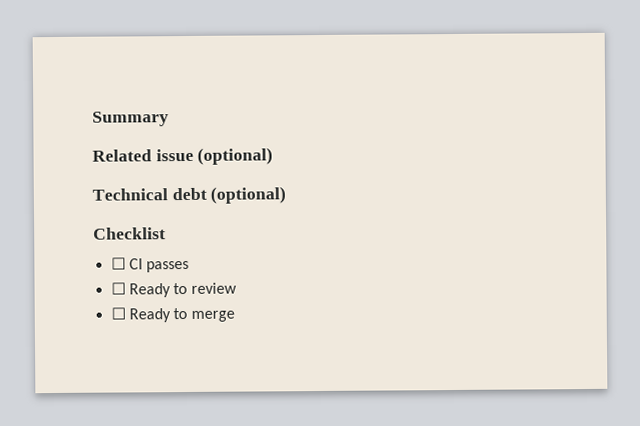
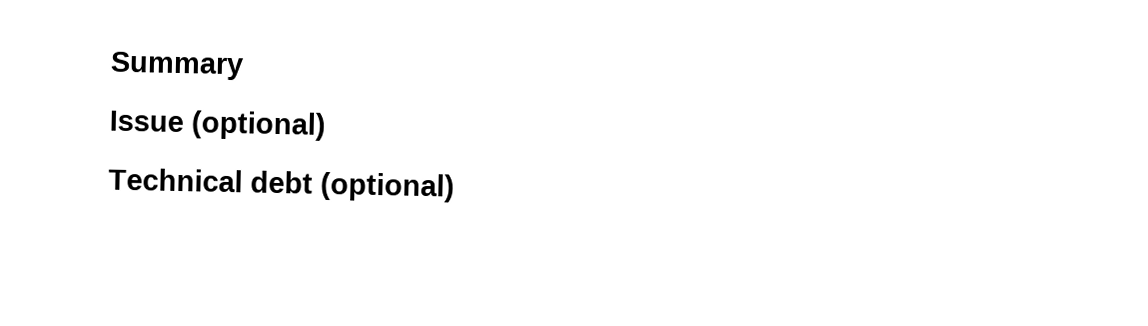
- Related issue (optional)
+ Issue (optional)
- Checklist
- ☐ CI passes
- ☐ Ready to review
- ☐ Ready to merge

